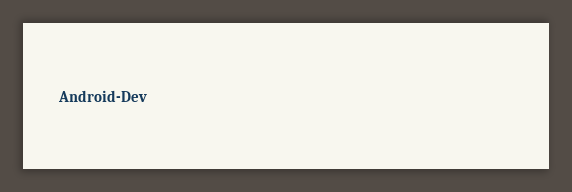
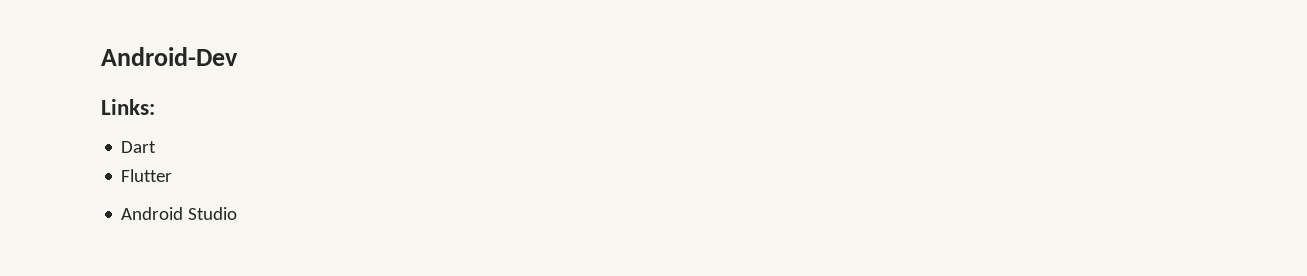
+ Links:
+ Dart
+ Flutter
+ Android Studio

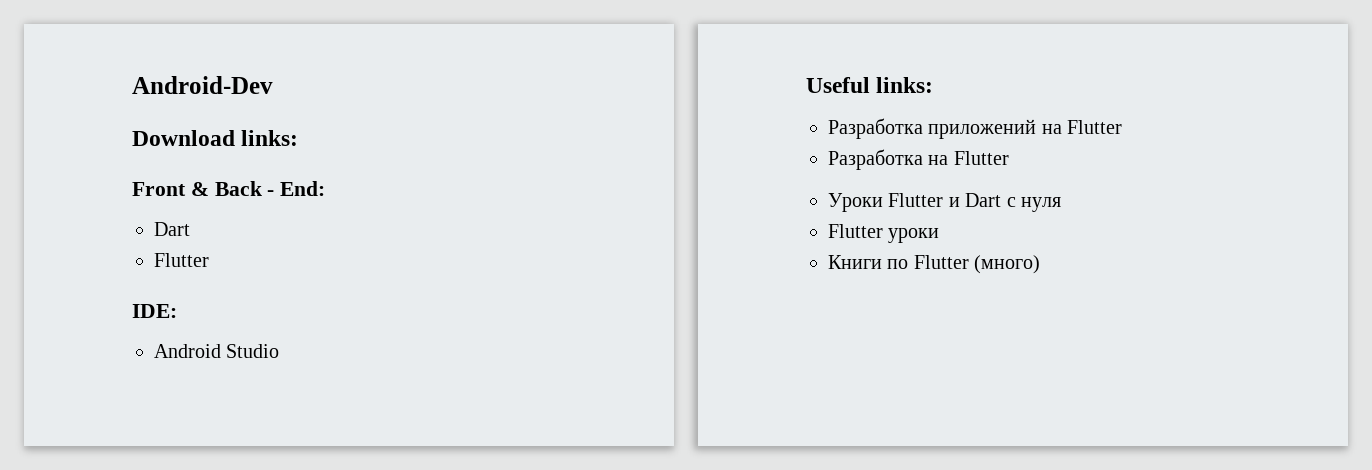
- Links:
+ Download links:
+ Front & Back - End:
+ IDE:
+ Useful links:
+ Разработка приложений на Flutter
+ Разработка на Flutter
+ Уроки Flutter и Dart с нуля
+ Flutter уроки
+ Книги по Flutter (много)

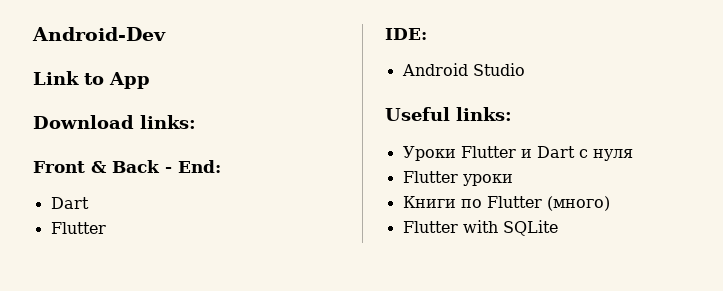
+ Link to App
- Разработка приложений на Flutter
- Разработка на Flutter
+ Flutter with SQLite

